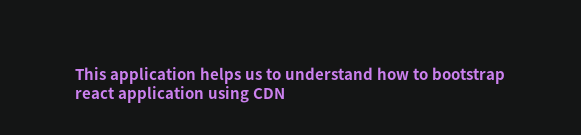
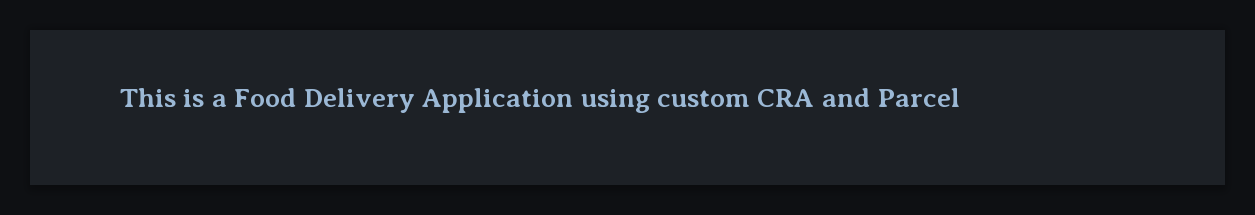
- This application helps us to understand how to bootstrap react application using CDN
+ This is a Food Delivery Application using custom CRA and Parcel

